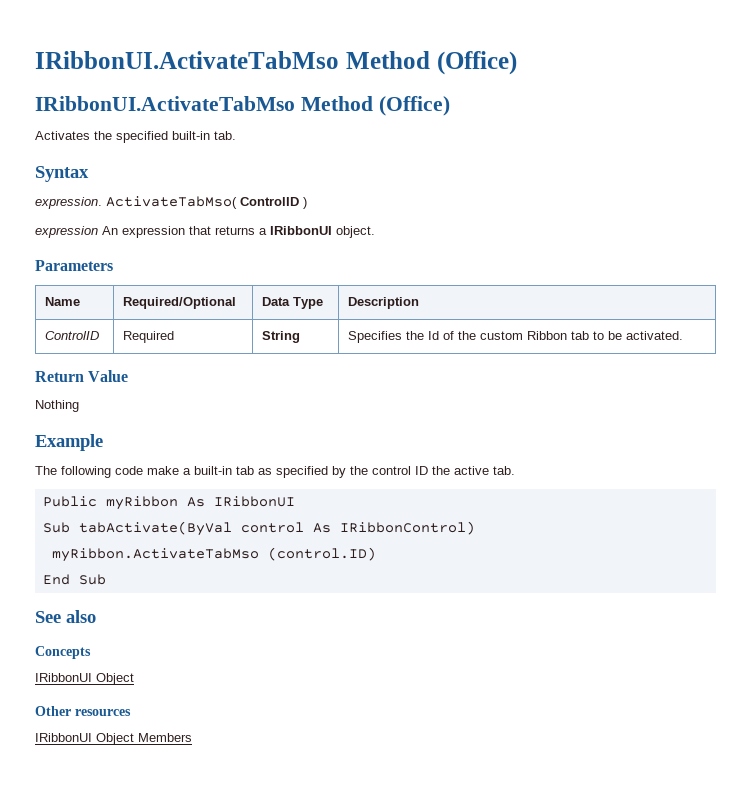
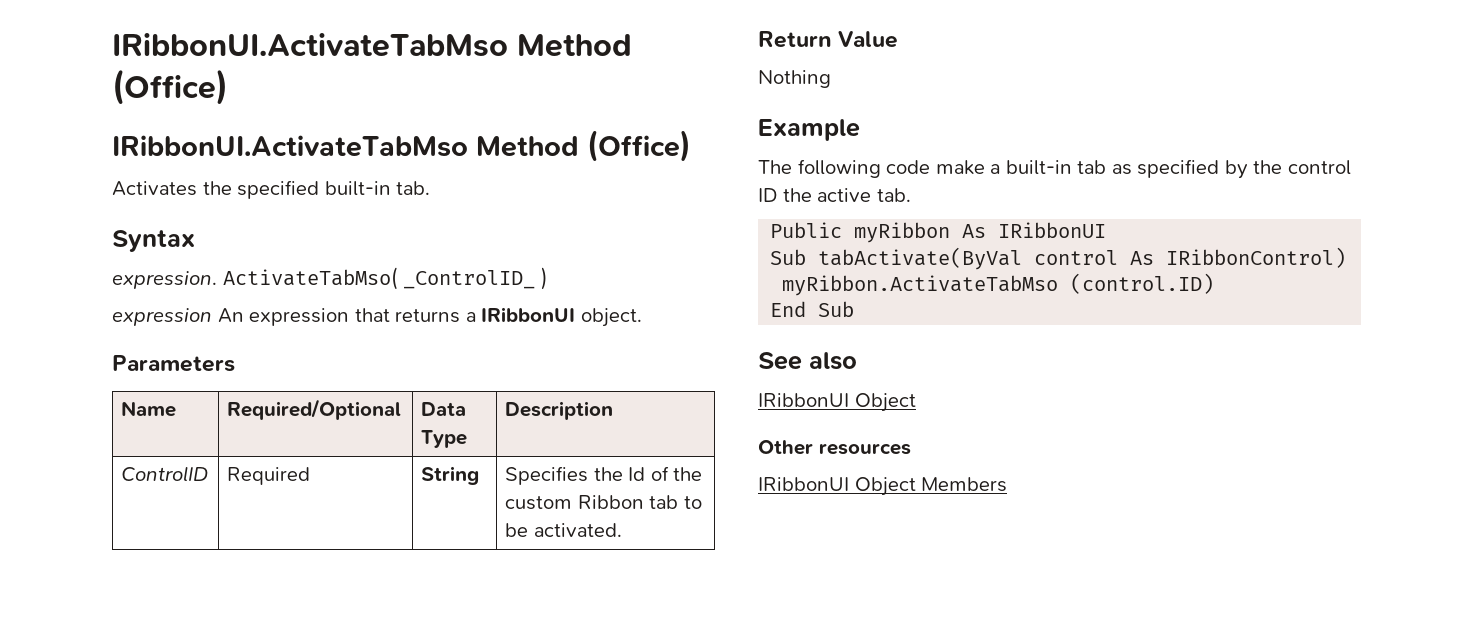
- ActivateTabMso( ControlID )
+ ActivateTabMso( _ControlID_ )
- Concepts

